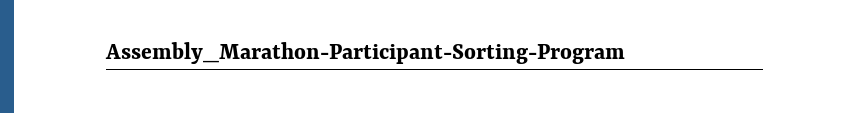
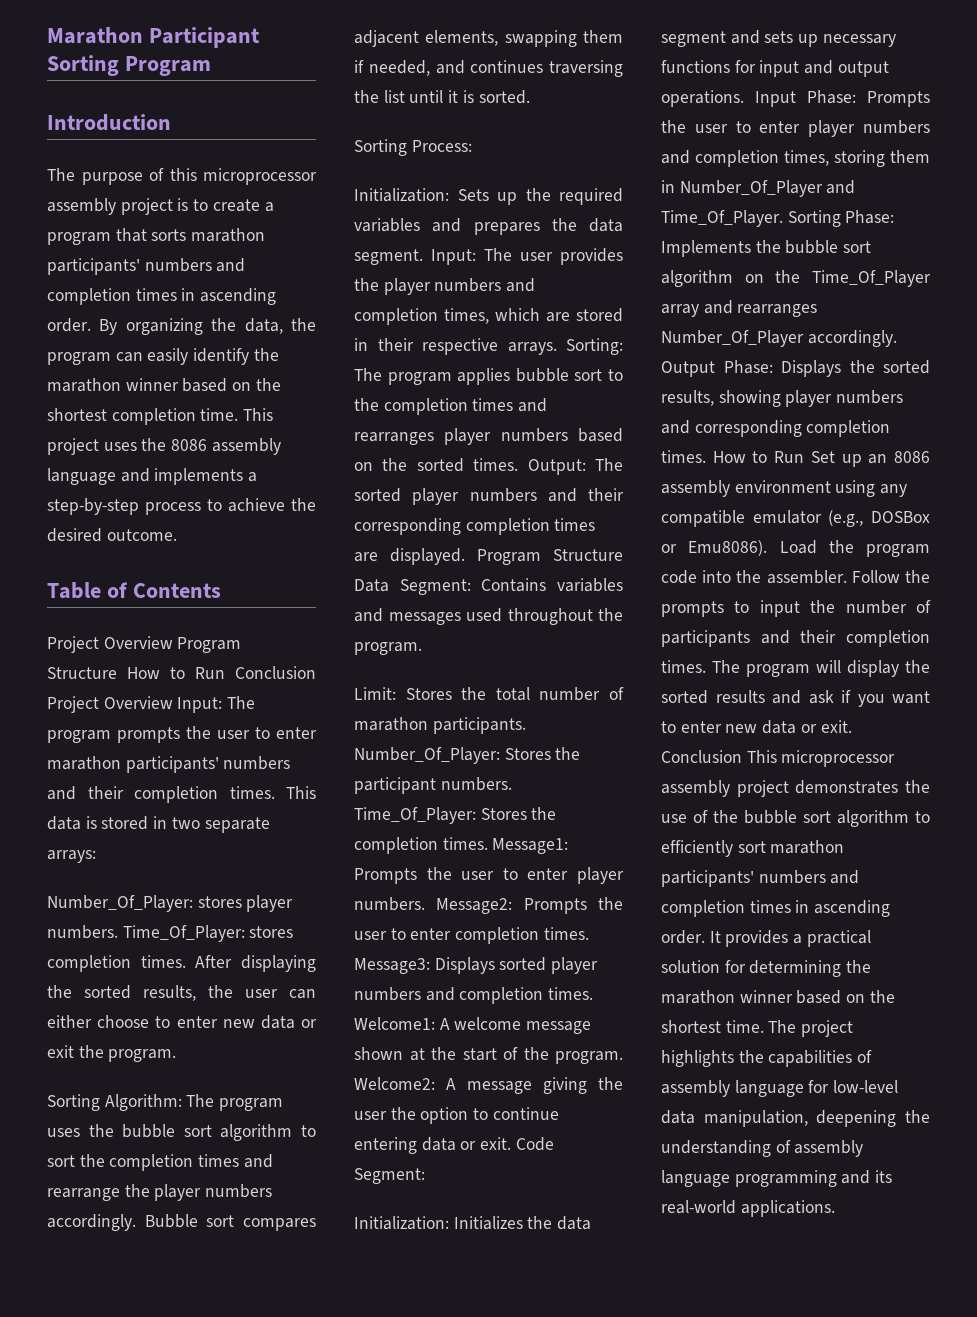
- Assembly_Marathon-Participant-Sorting-Program
+ Marathon Participant Sorting Program
+ Introduction
+ The purpose of this microprocessor assembly project is to create a program that sorts marathon participants' numbers and completion times in ascending order. By organizing the data, the program can easily identify the marathon winner based on the shortest completion time. This project uses the 8086 assembly language and implements a step-by-step process to achieve the desired outcome.
+ Table of Contents
+ Project Overview Program Structure How to Run Conclusion Project Overview Input: The program prompts the user to enter marathon participants' numbers and their completion times. This data is stored in two separate arrays:
+ Number_Of_Player: stores player numbers. Time_Of_Player: stores completion times. After displaying the sorted results, the user can either choose to enter new data or exit the program.
+ Sorting Algorithm: The program uses the bubble sort algorithm to sort the completion times and rearrange the player numbers accordingly. Bubble sort compares adjacent elements, swapping them if needed, and continues traversing the list until it is sorted.
+ Sorting Process:
+ Initialization: Sets up the required variables and prepares the data segment. Input: The user provides the player numbers and completion times, which are stored in their respective arrays. Sorting: The program applies bubble sort to the completion times and rearranges player numbers based on the sorted times. Output: The sorted player numbers and their corresponding completion times are displayed. Program Structure Data Segment: Contains variables and messages used throughout the program.
+ Limit: Stores the total number of marathon participants. Number_Of_Player: Stores the participant numbers. Time_Of_Player: Stores the completion times. Message1: Prompts the user to enter player numbers. Message2: Prompts the user to enter completion times. Message3: Displays sorted player numbers and completion times. Welcome1: A welcome message shown at the start of the program. Welcome2: A message giving the user the option to continue entering data or exit. Code Segment:
+ Initialization: Initializes the data segment and sets up necessary functions for input and output operations. Input Phase: Prompts the user to enter player numbers and completion times, storing them in Number_Of_Player and Time_Of_Player. Sorting Phase: Implements the bubble sort algorithm on the Time_Of_Player array and rearranges Number_Of_Player accordingly. Output Phase: Displays the sorted results, showing player numbers and corresponding completion times. How to Run Set up an 8086 assembly environment using any compatible emulator (e.g., DOSBox or Emu8086). Load the program code into the assembler. Follow the prompts to input the number of participants and their completion times. The program will display the sorted results and ask if you want to enter new data or exit. Conclusion This microprocessor assembly project demonstrates the use of the bubble sort algorithm to efficiently sort marathon participants' numbers and completion times in ascending order. It provides a practical solution for determining the marathon winner based on the shortest time. The project highlights the capabilities of assembly language for low-level data manipulation, deepening the understanding of assembly language programming and its real-world applications.

